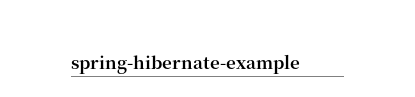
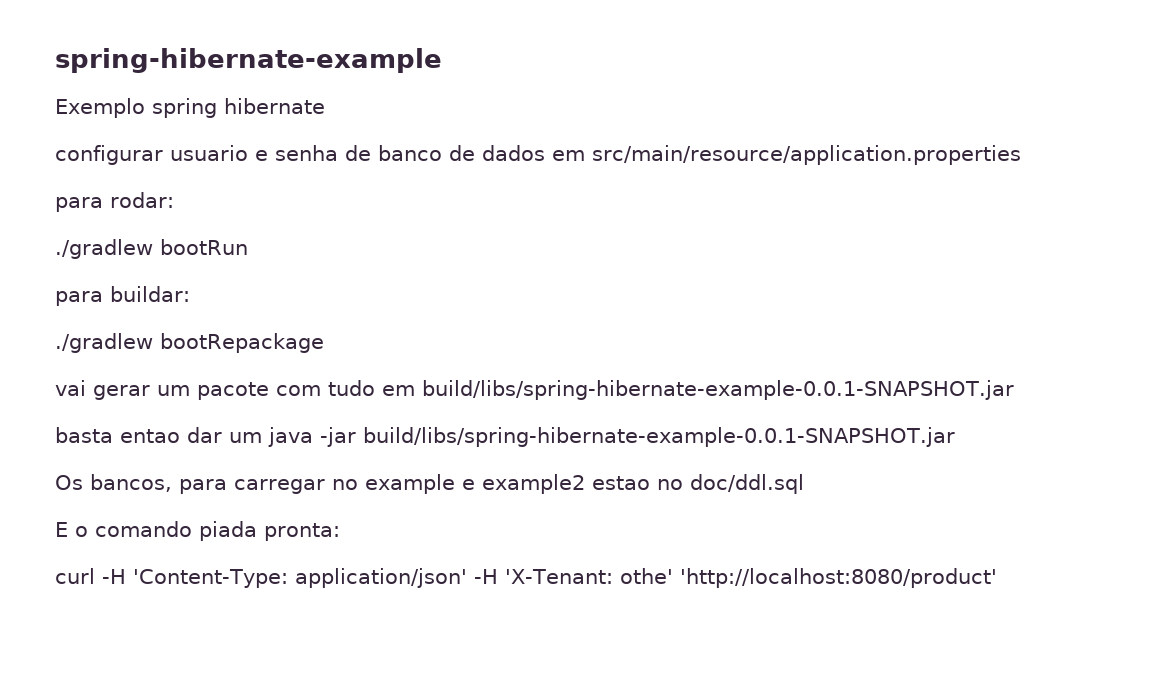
+ Exemplo spring hibernate
+ configurar usuario e senha de banco de dados em src/main/resource/application.properties
+ para rodar:
+ ./gradlew bootRun
+ para buildar:
+ ./gradlew bootRepackage
+ vai gerar um pacote com tudo em build/libs/spring-hibernate-example-0.0.1-SNAPSHOT.jar
+ basta entao dar um java -jar build/libs/spring-hibernate-example-0.0.1-SNAPSHOT.jar
+ Os bancos, para carregar no example e example2 estao no doc/ddl.sql
+ E o comando piada pronta:
+ curl -H 'Content-Type: application/json' -H 'X-Tenant: othe' 'http://localhost:8080/product'

